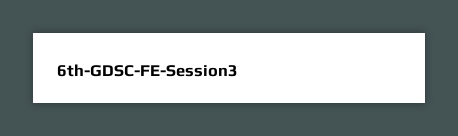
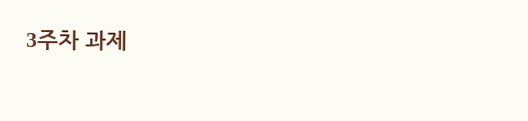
- 6th-GDSC-FE-Session3
+ 3주차 과제

